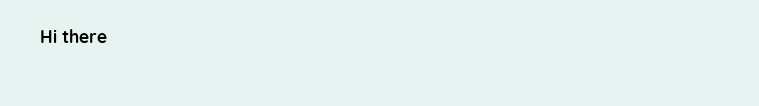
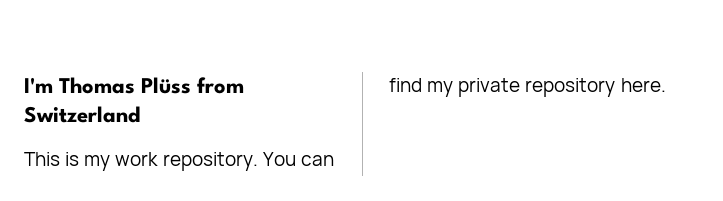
- Hi there
+ I'm Thomas Plüss from Switzerland
+ This is my work repository. You can find my private repository here.

